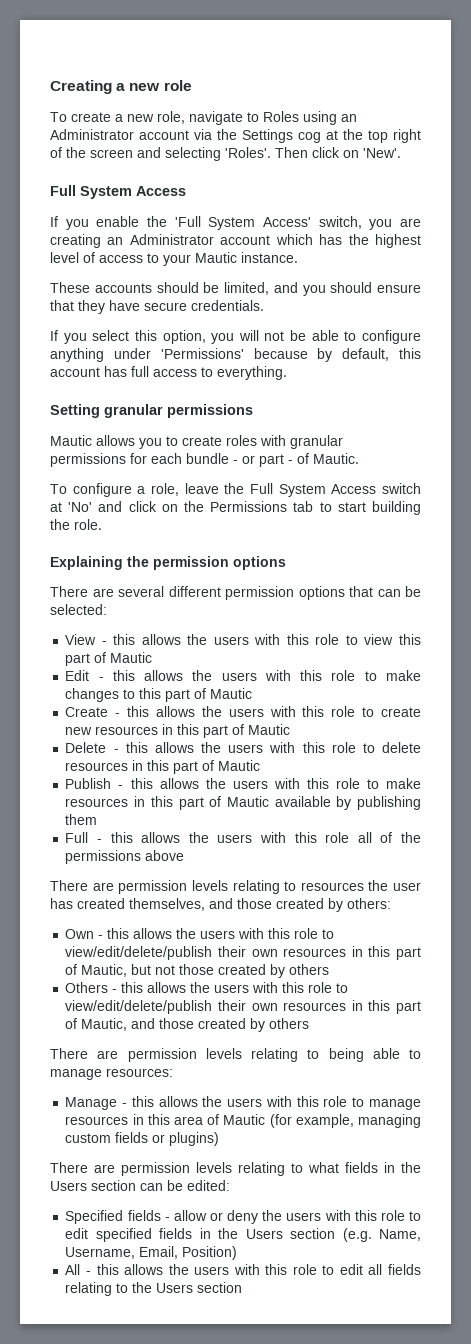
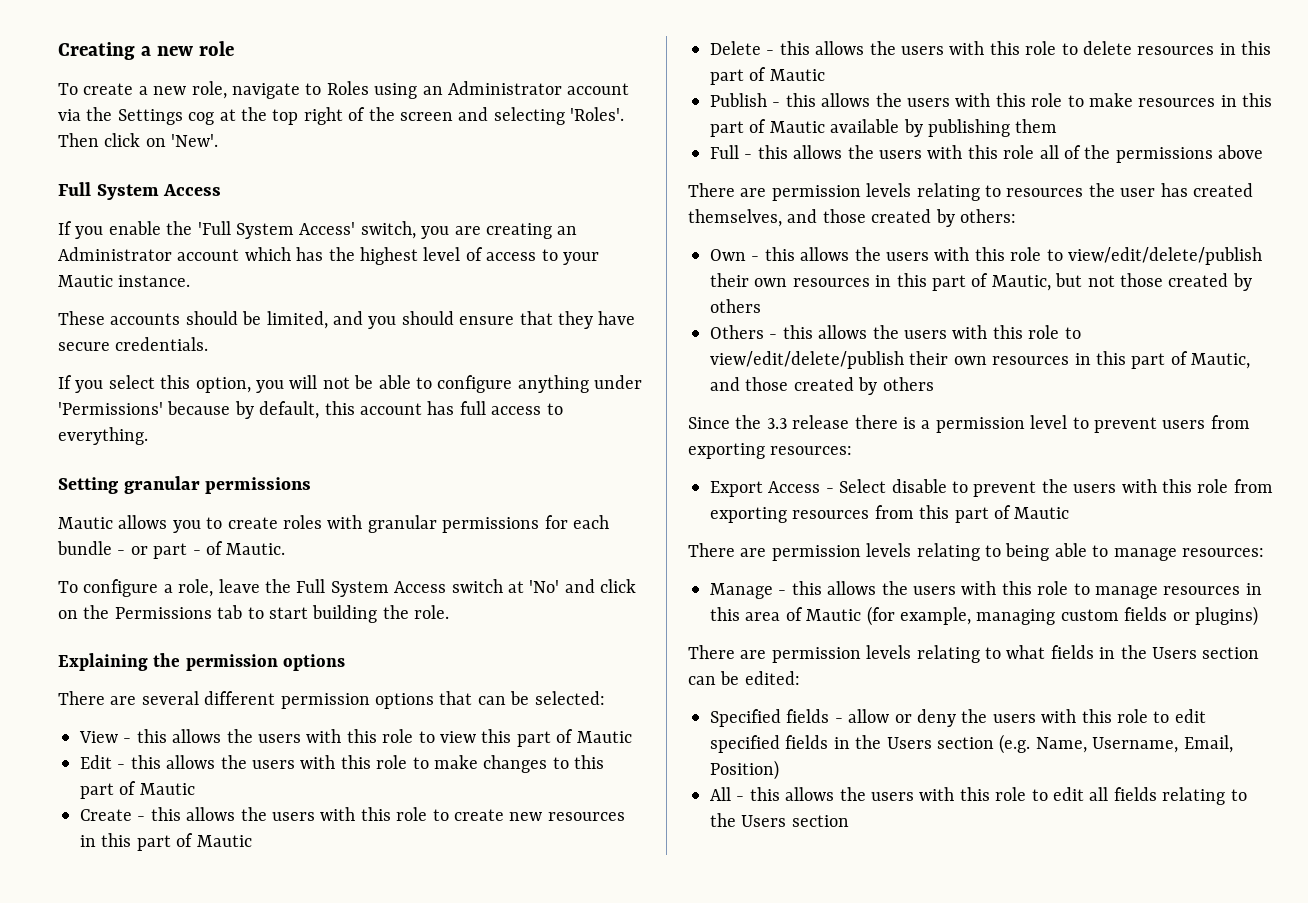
+ Since the 3.3 release there is a permission level to prevent users from exporting resources:
+ Export Access - Select disable to prevent the users with this role from exporting resources from this part of Mautic

